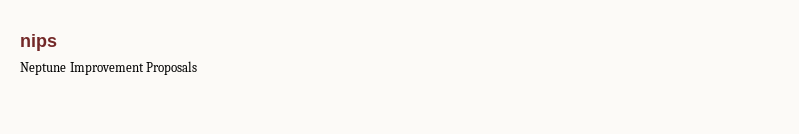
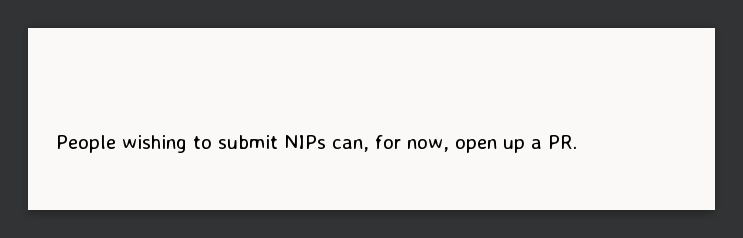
- nips
- Neptune Improvement Proposals
+ People wishing to submit NIPs can, for now, open up a PR.

